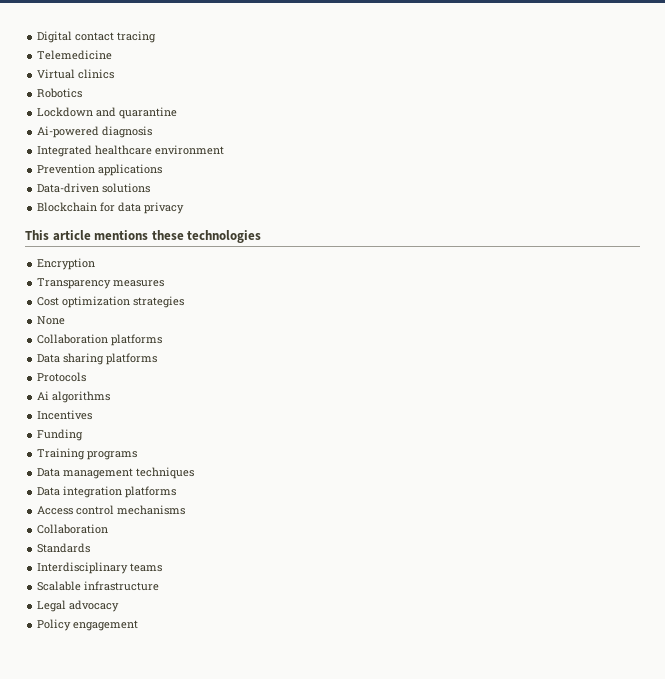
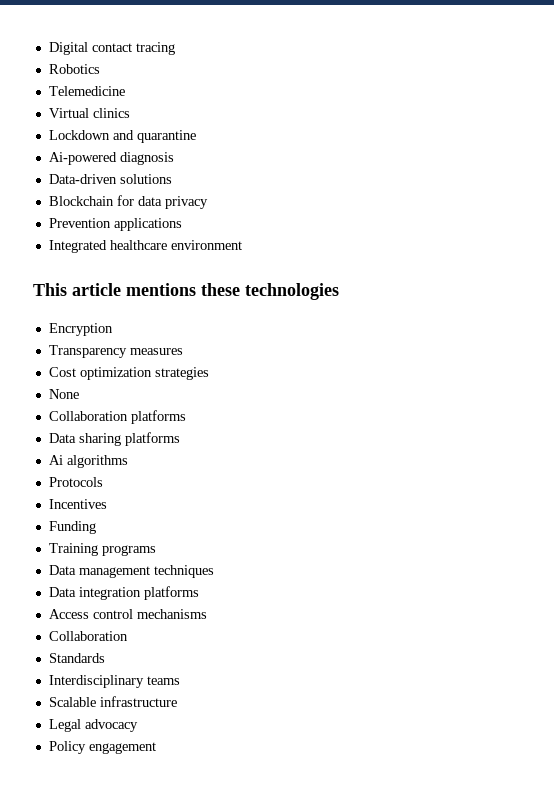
+ Robotics
- Robotics
- Integrated healthcare environment
- Prevention applications
+ Prevention applications
+ Integrated healthcare environment
- Protocols
+ Protocols

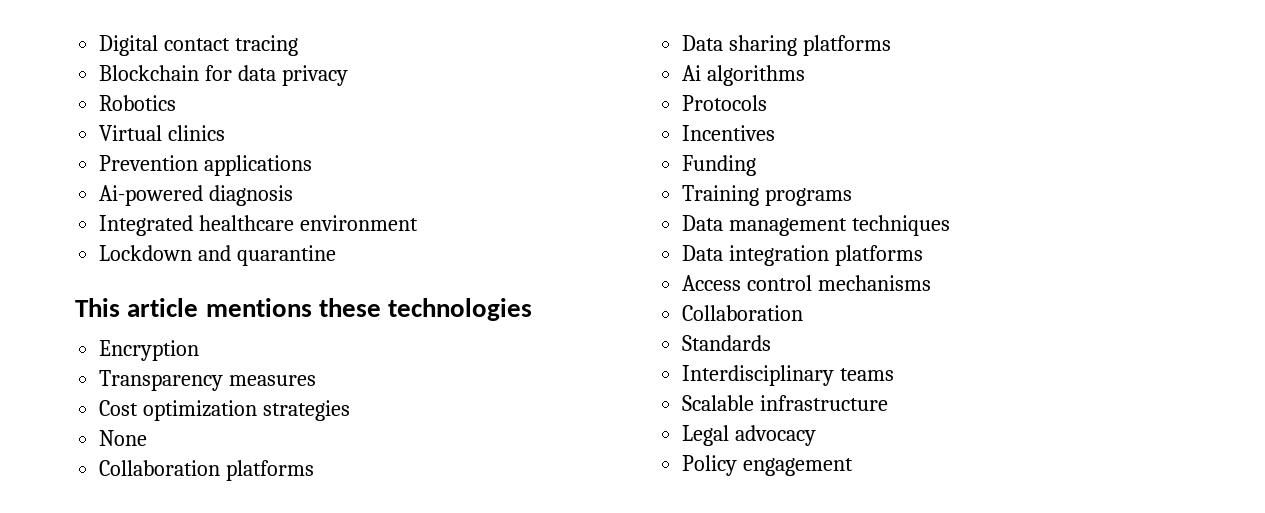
- Robotics
- Telemedicine
- Virtual clinics
- Lockdown and quarantine
- Ai-powered diagnosis
- Data-driven solutions
+ Robotics
+ Virtual clinics
+ Ai-powered diagnosis
+ Lockdown and quarantine

